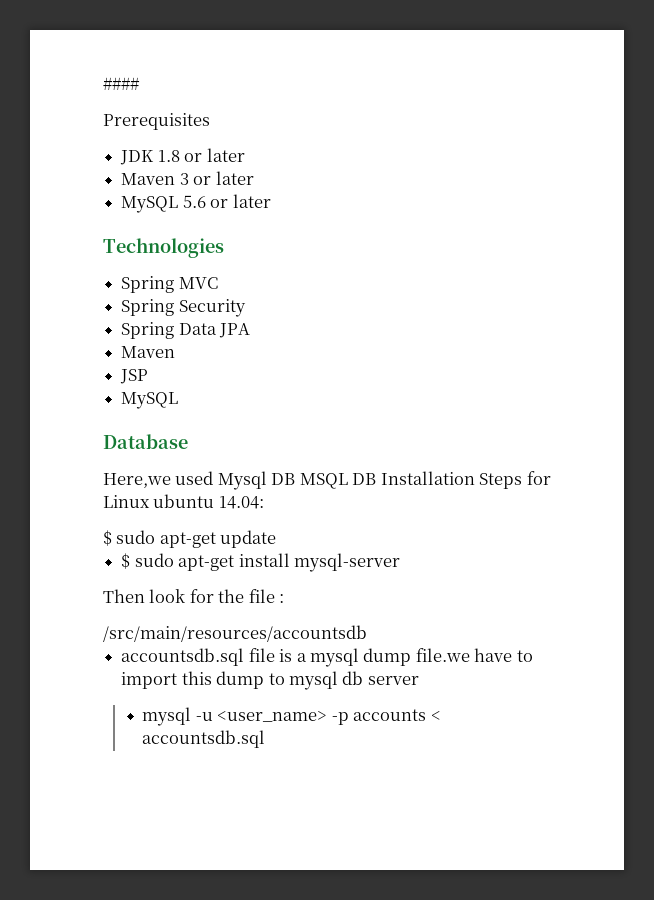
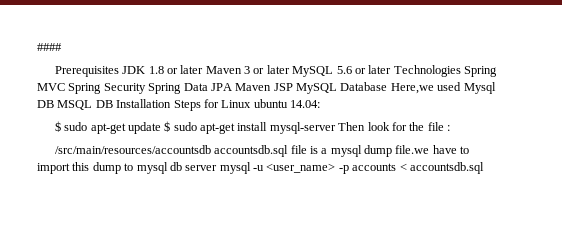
- Prerequisites
- JDK 1.8 or later
- Maven 3 or later
- MySQL 5.6 or later
- Technologies
- Spring MVC
- Spring Security
- Spring Data JPA
- Maven
- JSP
- MySQL
- Database
- Here,we used Mysql DB MSQL DB Installation Steps for Linux ubuntu 14.04:
+ Prerequisites JDK 1.8 or later Maven 3 or later MySQL 5.6 or later Technologies Spring MVC Spring Security Spring Data JPA Maven JSP MySQL Database Here,we used Mysql DB MSQL DB Installation Steps for Linux ubuntu 14.04:
- $ sudo apt-get update
- $ sudo apt-get install mysql-server
- Then look for the file :
+ $ sudo apt-get update $ sudo apt-get install mysql-server Then look for the file :
- /src/main/resources/accountsdb
- accountsdb.sql file is a mysql dump file.we have to import this dump to mysql db server
- mysql -u <user_name> -p accounts < accountsdb.sql
+ /src/main/resources/accountsdb accountsdb.sql file is a mysql dump file.we have to import this dump to mysql db server mysql -u <user_name> -p accounts < accountsdb.sql

